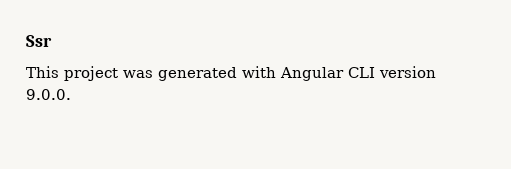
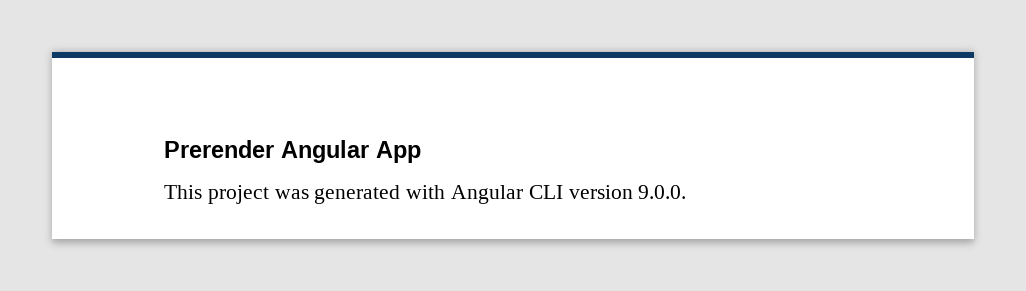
- Ssr
+ Prerender Angular App

